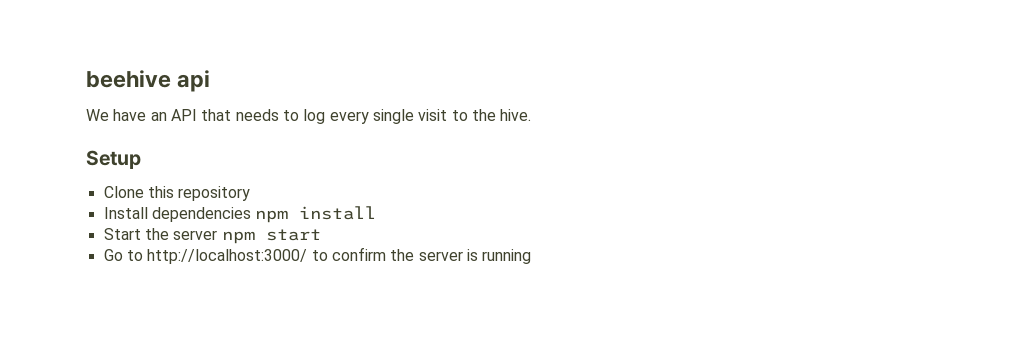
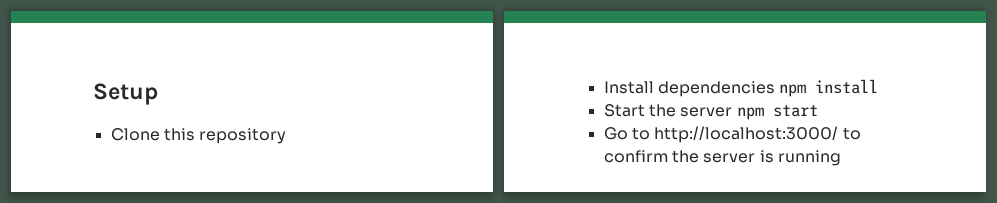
- beehive api
- We have an API that needs to log every single visit to the hive.

